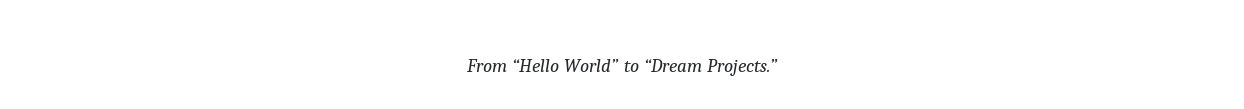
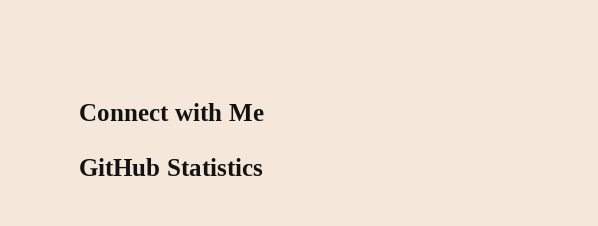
- From “Hello World” to “Dream Projects.”
+ Connect with Me
+ GitHub Statistics

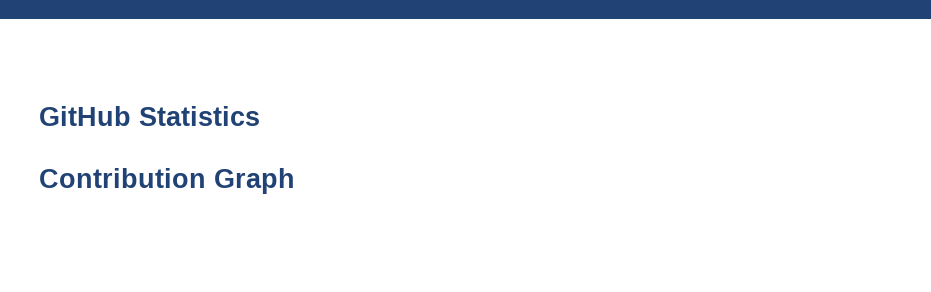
- Connect with Me
+ Contribution Graph

